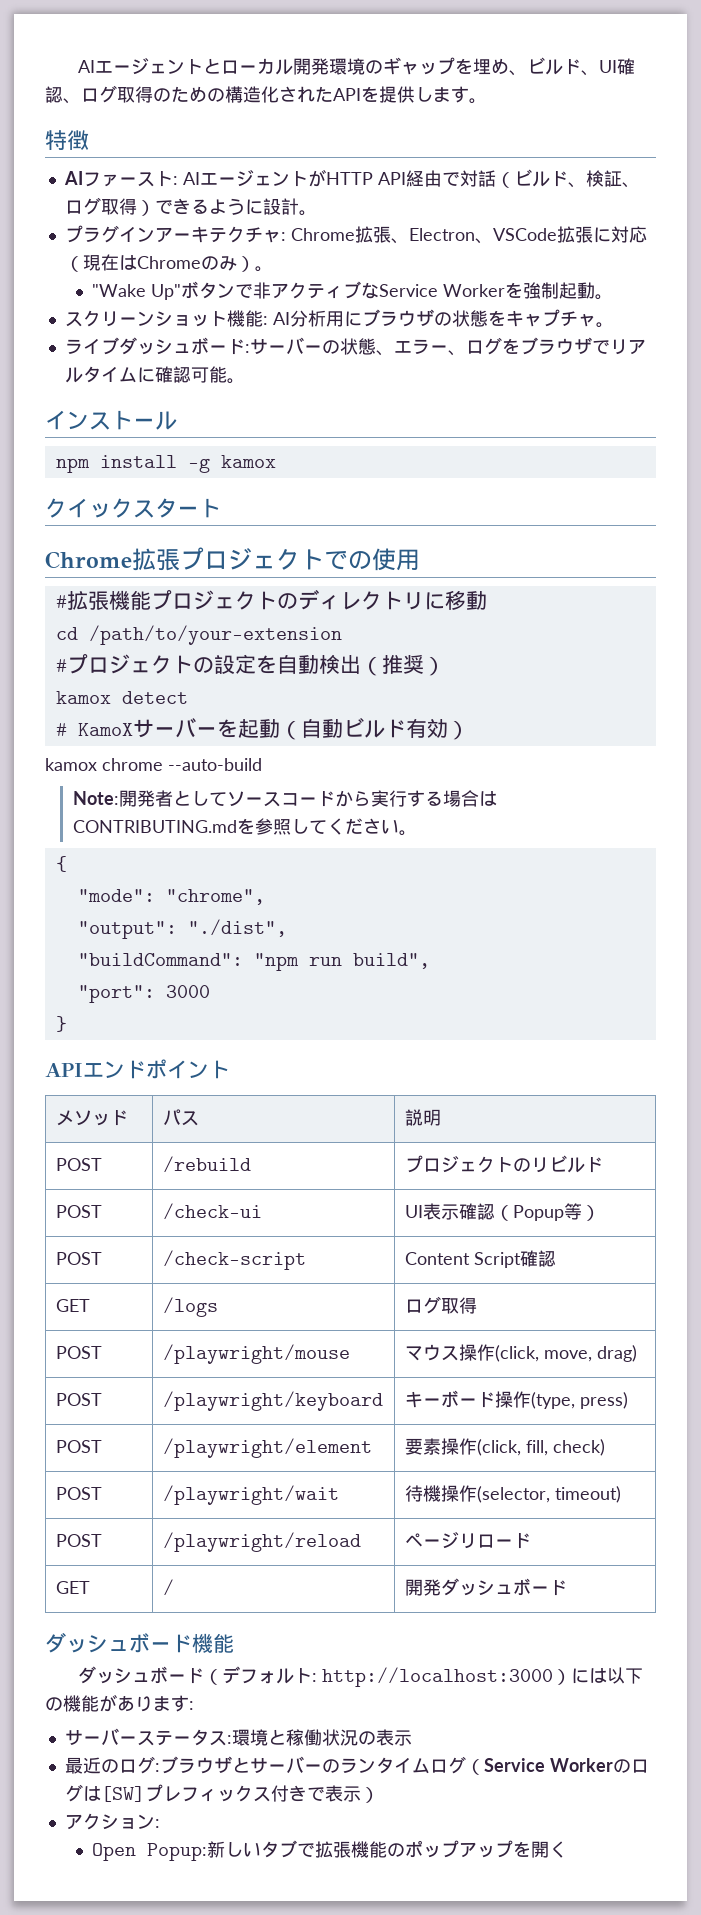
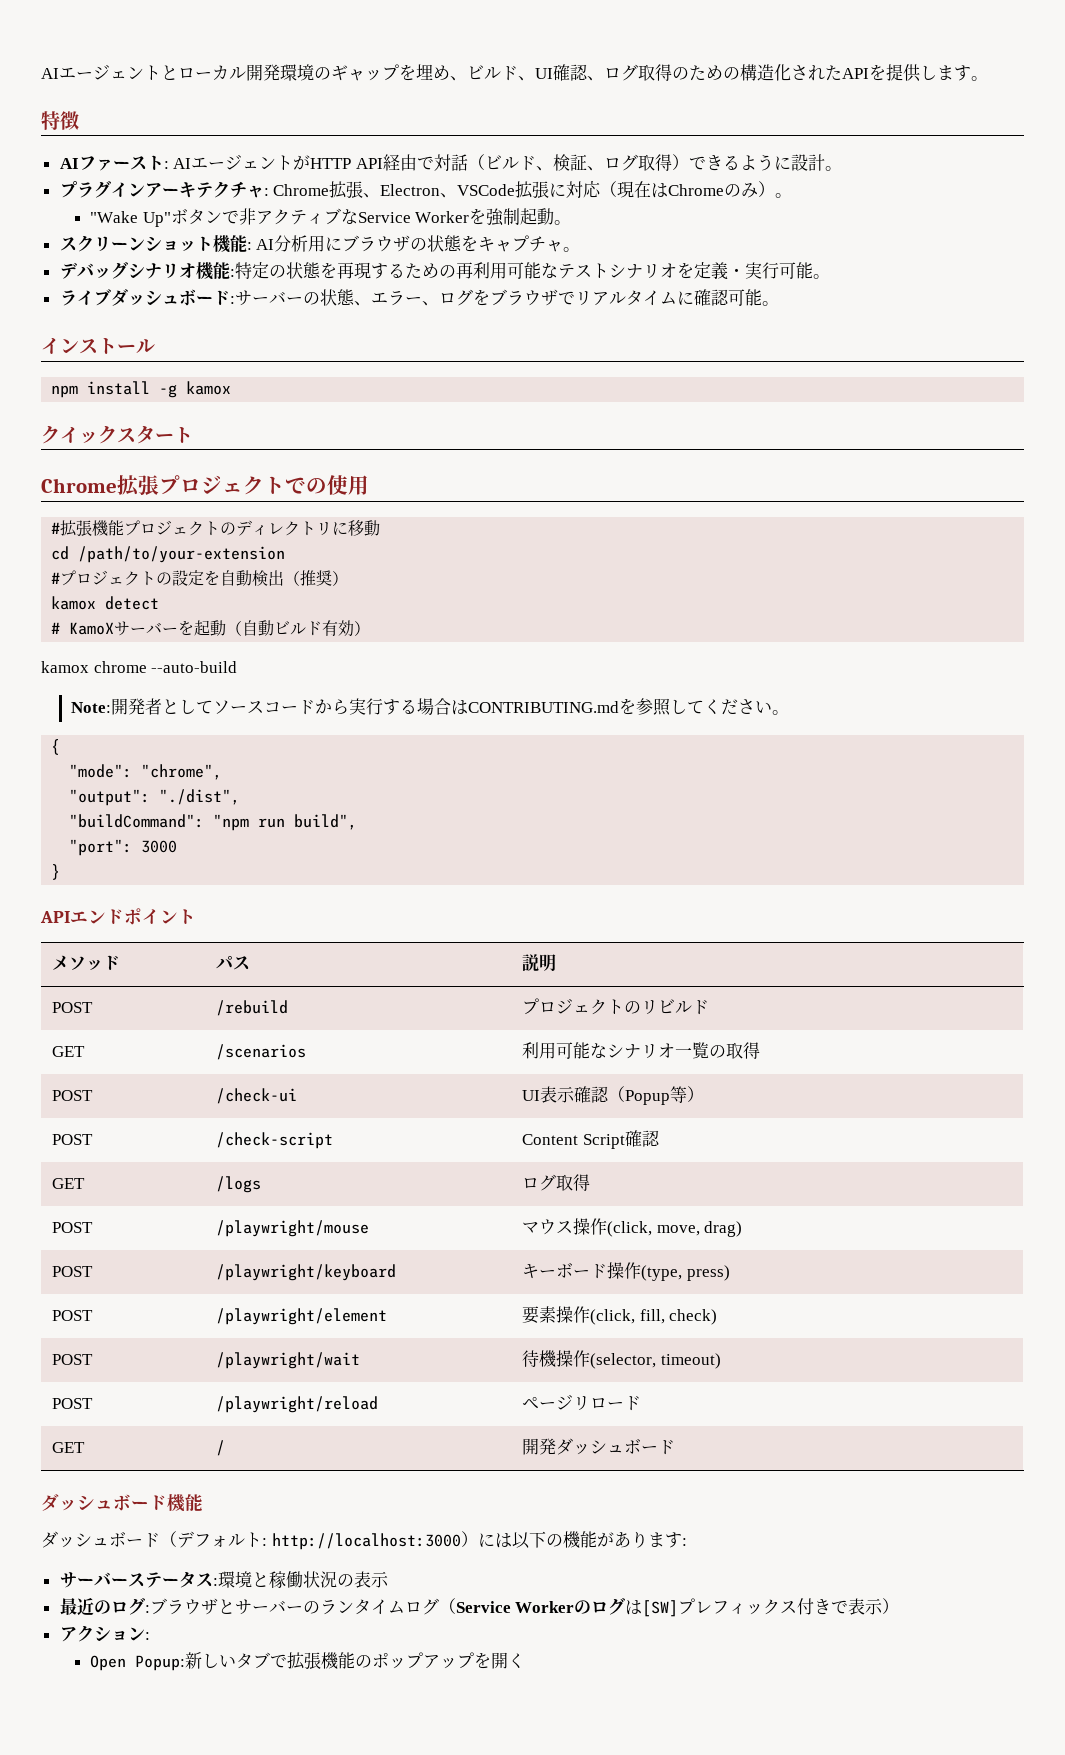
+ デバッグシナリオ機能:特定の状態を再現するための再利用可能なテストシナリオを定義・実行可能。
+ GET | /scenarios | 利用可能なシナリオ一覧の取得

